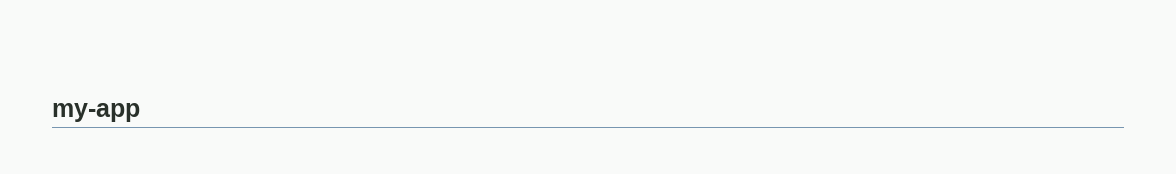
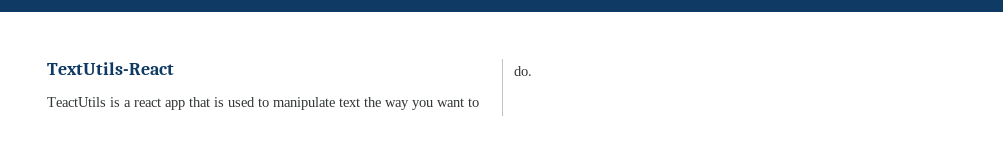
- my-app
+ TextUtils-React
+ TeactUtils is a react app that is used to manipulate text the way you want to do.

